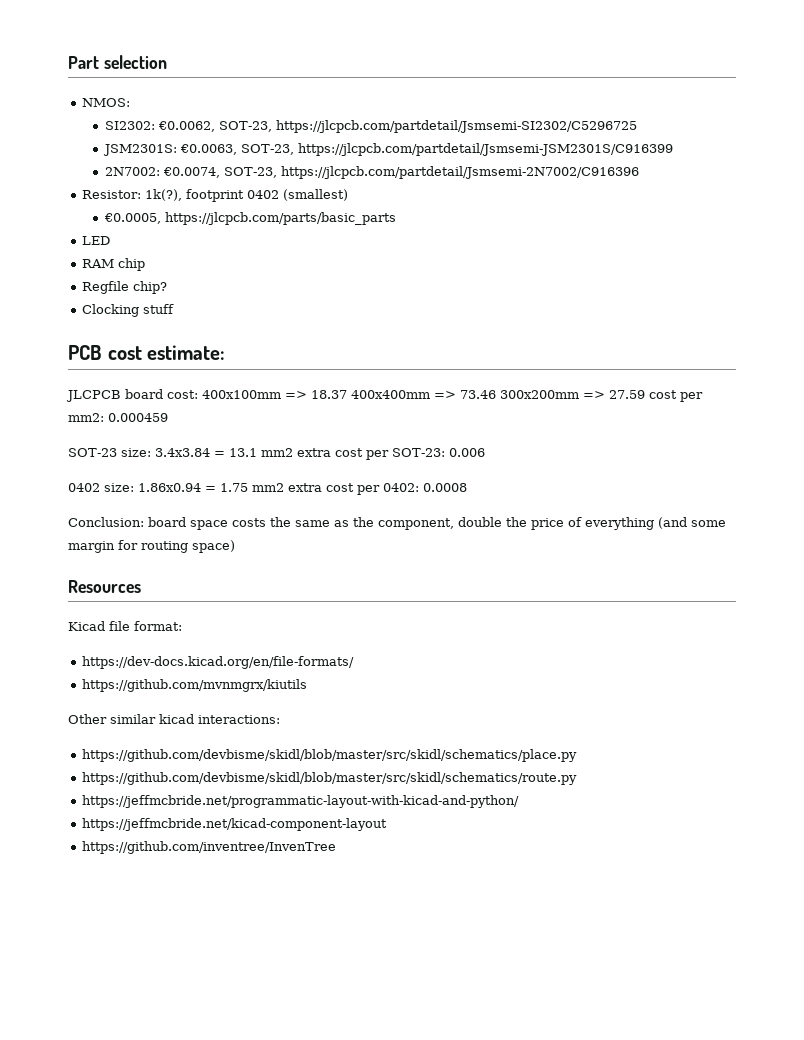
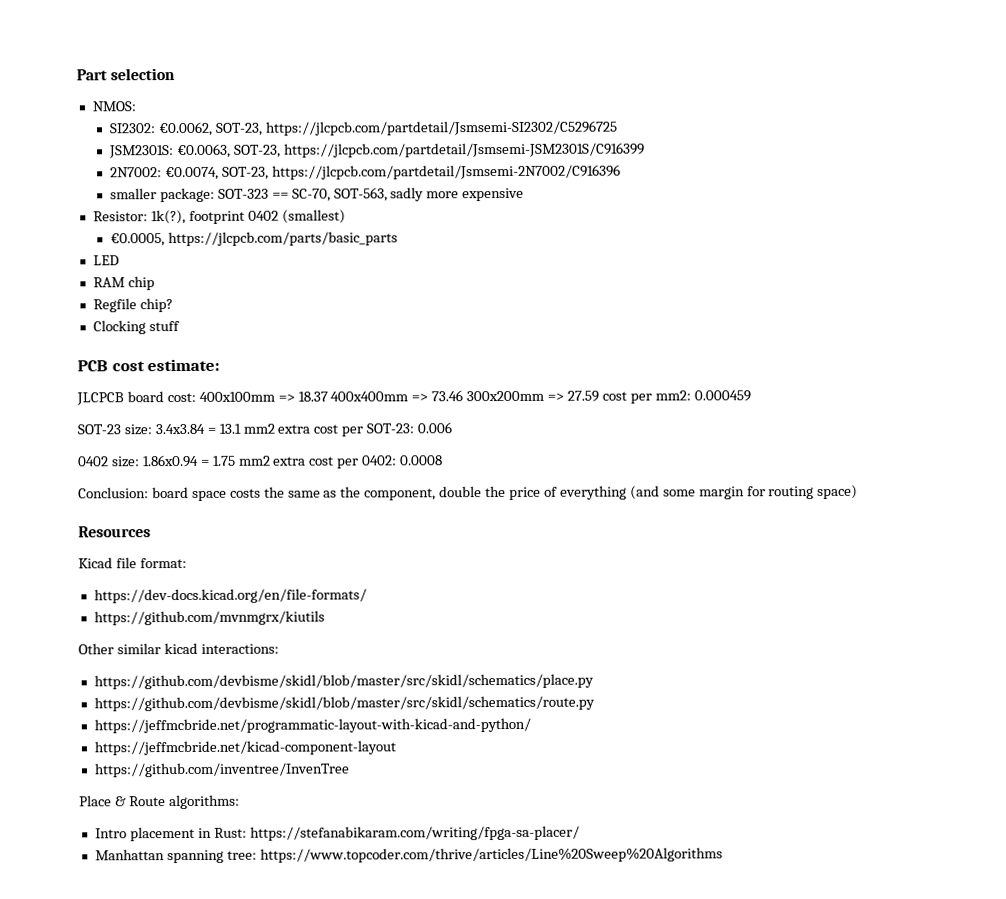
+ smaller package: SOT-323 == SC-70, SOT-563, sadly more expensive
+ Place & Route algorithms:
+ Intro placement in Rust: https://stefanabikaram.com/writing/fpga-sa-placer/
+ Manhattan spanning tree: https://www.topcoder.com/thrive/articles/Line%20Sweep%20Algorithms

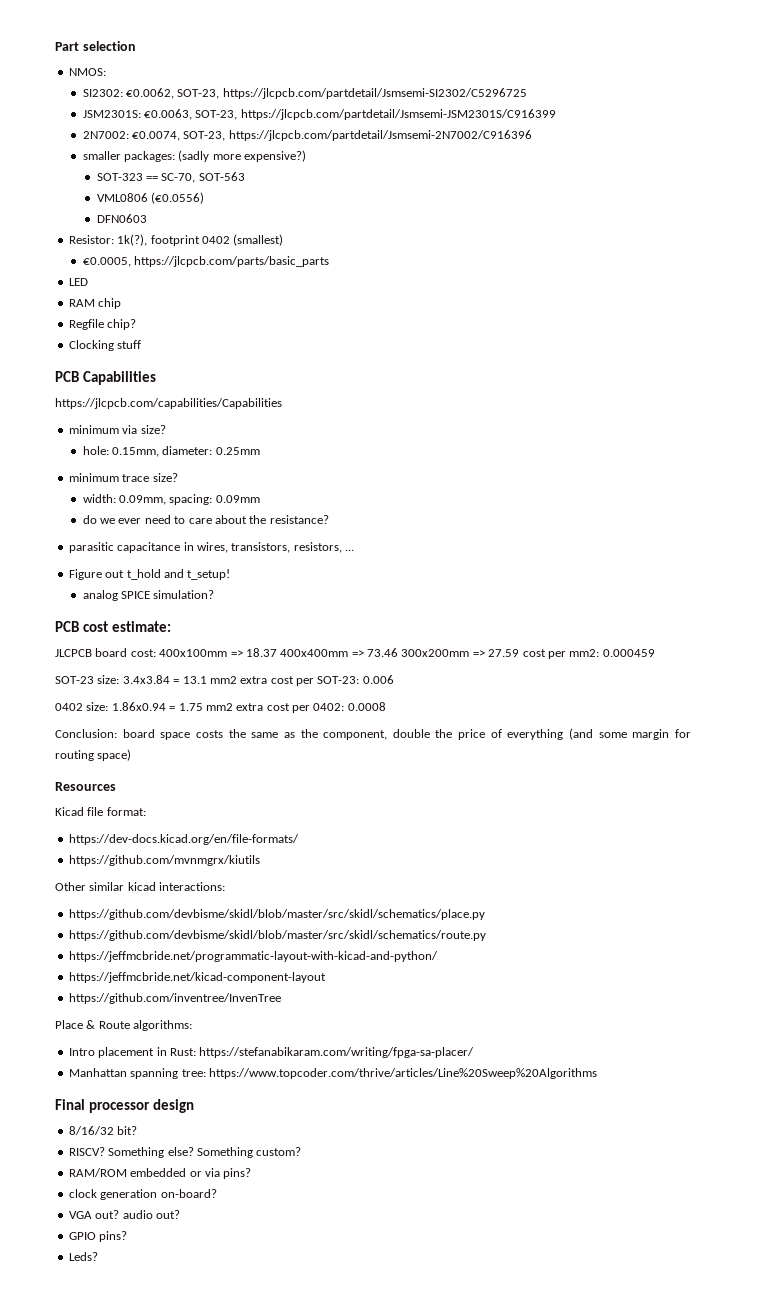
- smaller package: SOT-323 == SC-70, SOT-563, sadly more expensive
+ smaller packages: (sadly more expensive?)
+ SOT-323 == SC-70, SOT-563
+ VML0806 (€0.0556)
+ DFN0603
+ PCB Capabilities
+ https://jlcpcb.com/capabilities/Capabilities
+ minimum via size?
+ hole: 0.15mm, diameter: 0.25mm
+ minimum trace size?
+ width: 0.09mm, spacing: 0.09mm
+ do we ever need to care about the resistance?
+ parasitic capacitance in wires, transistors, resistors, ...
+ Figure out t_hold and t_setup!
+ analog SPICE simulation?
+ Final processor design
+ 8/16/32 bit?
+ RISCV? Something else? Something custom?
+ RAM/ROM embedded or via pins?
+ clock generation on-board?
+ VGA out? audio out?
+ GPIO pins?
+ Leds?

